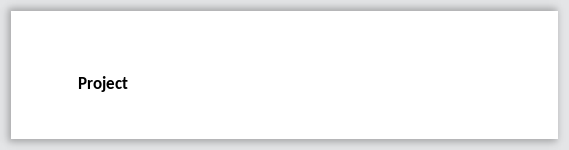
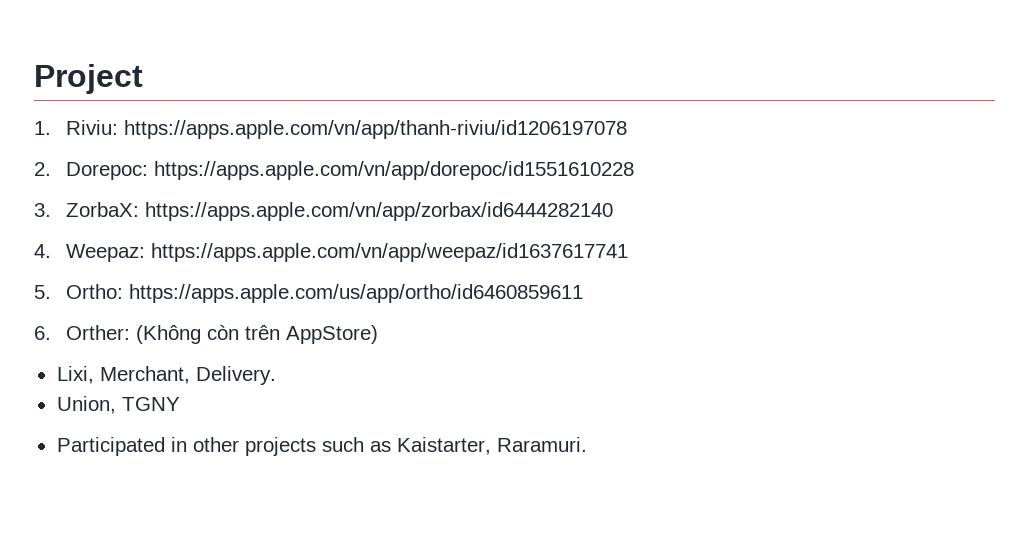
+ 1. Riviu: https://apps.apple.com/vn/app/thanh-riviu/id1206197078
+ 2. Dorepoc: https://apps.apple.com/vn/app/dorepoc/id1551610228
+ 3. ZorbaX: https://apps.apple.com/vn/app/zorbax/id6444282140
+ 4. Weepaz: https://apps.apple.com/vn/app/weepaz/id1637617741
+ 5. Ortho: https://apps.apple.com/us/app/ortho/id6460859611
+ 6. Orther: (Không còn trên AppStore)
+ Lixi, Merchant, Delivery.
+ Union, TGNY
+ Participated in other projects such as Kaistarter, Raramuri.

